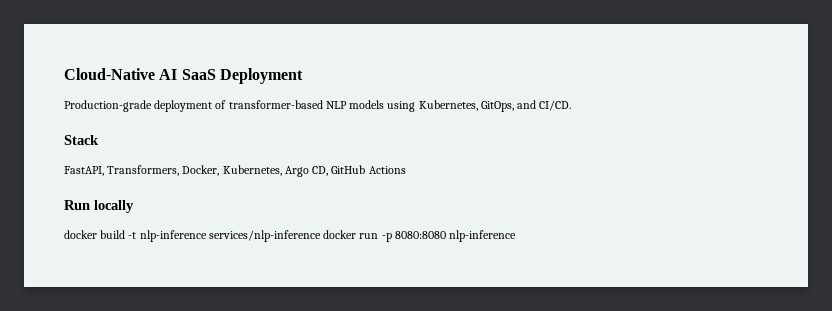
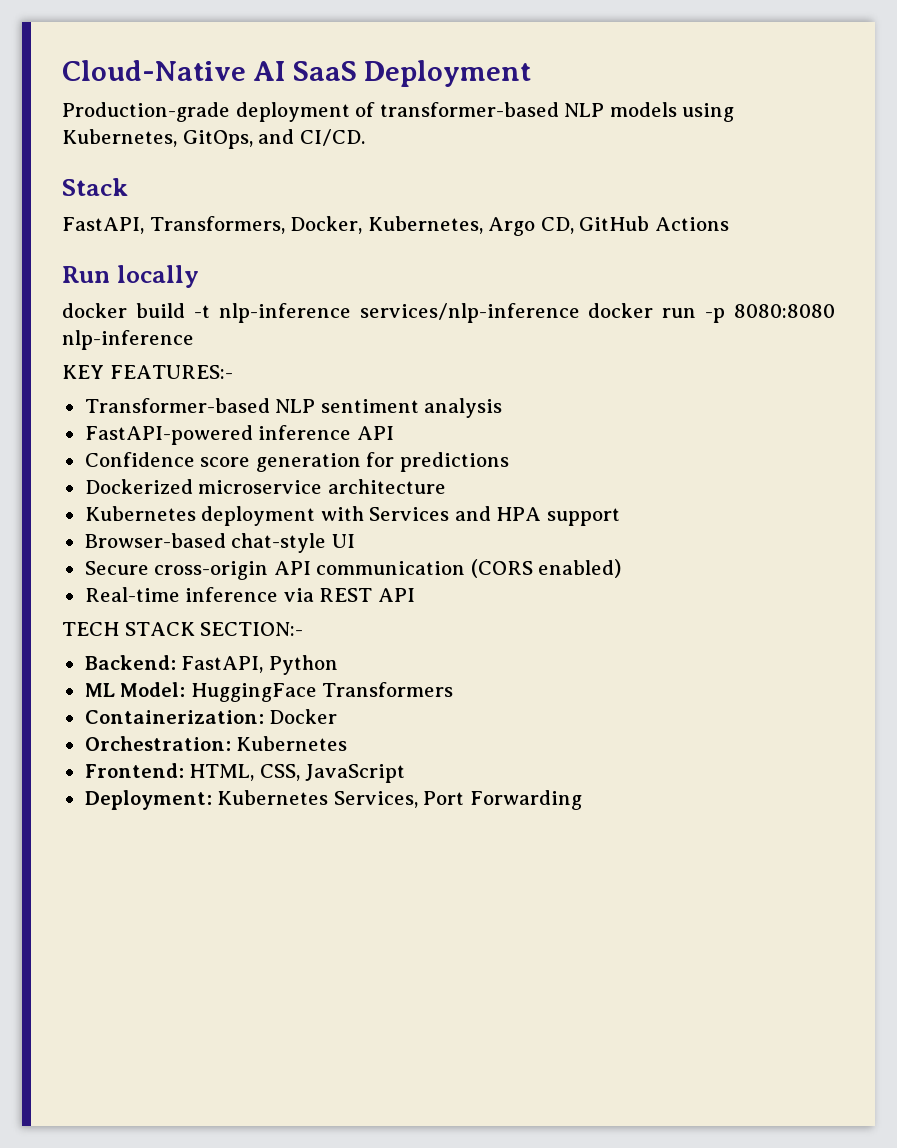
+ KEY FEATURES:-
+ Transformer-based NLP sentiment analysis
+ FastAPI-powered inference API
+ Confidence score generation for predictions
+ Dockerized microservice architecture
+ Kubernetes deployment with Services and HPA support
+ Browser-based chat-style UI
+ Secure cross-origin API communication (CORS enabled)
+ Real-time inference via REST API
+ TECH STACK SECTION:-
+ Backend: FastAPI, Python
+ ML Model: HuggingFace Transformers
+ Containerization: Docker
+ Orchestration: Kubernetes
+ Frontend: HTML, CSS, JavaScript
+ Deployment: Kubernetes Services, Port Forwarding

